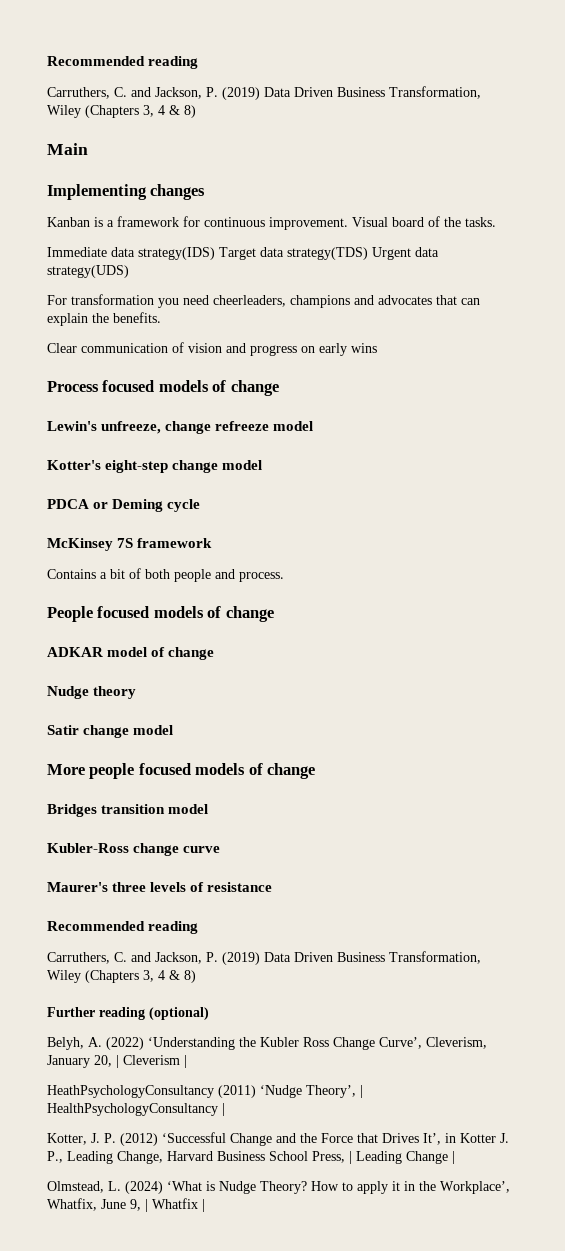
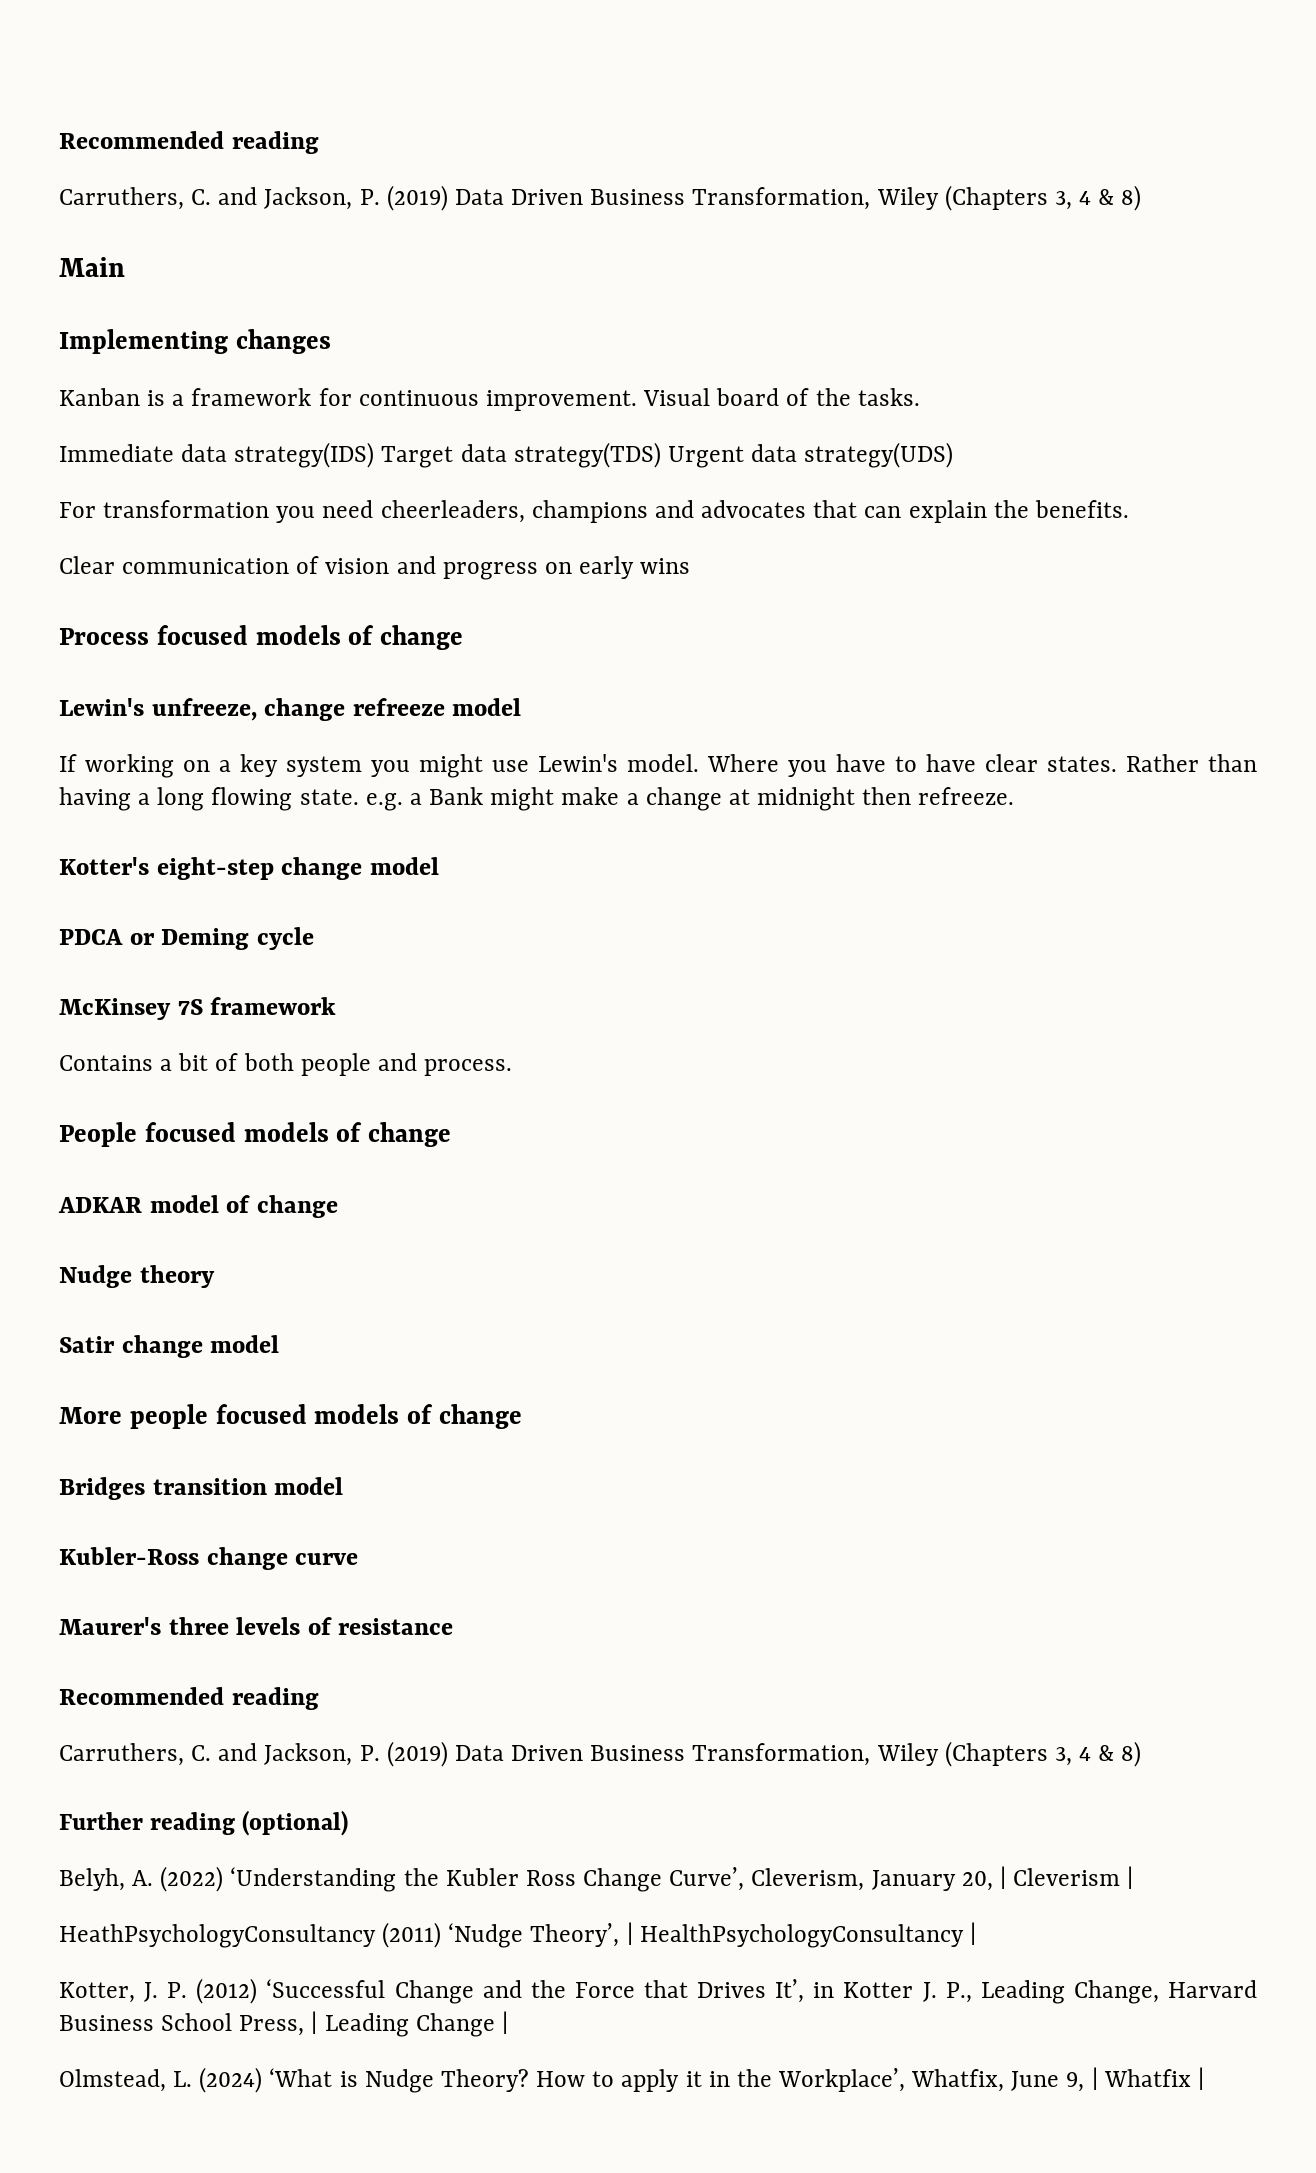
+ If working on a key system you might use Lewin's model. Where you have to have clear states. Rather than having a long flowing state. e.g. a Bank might make a change at midnight then refreeze.

